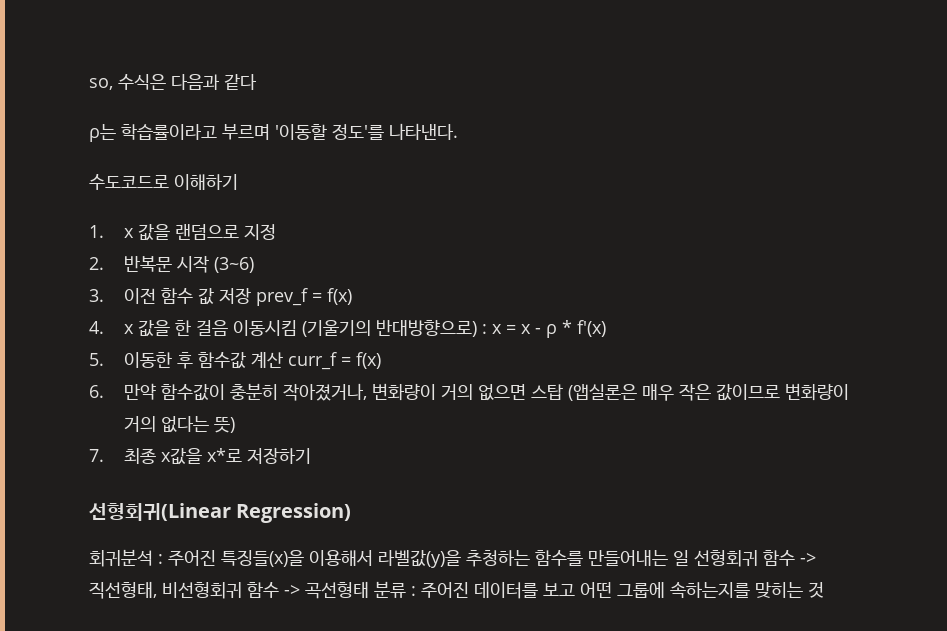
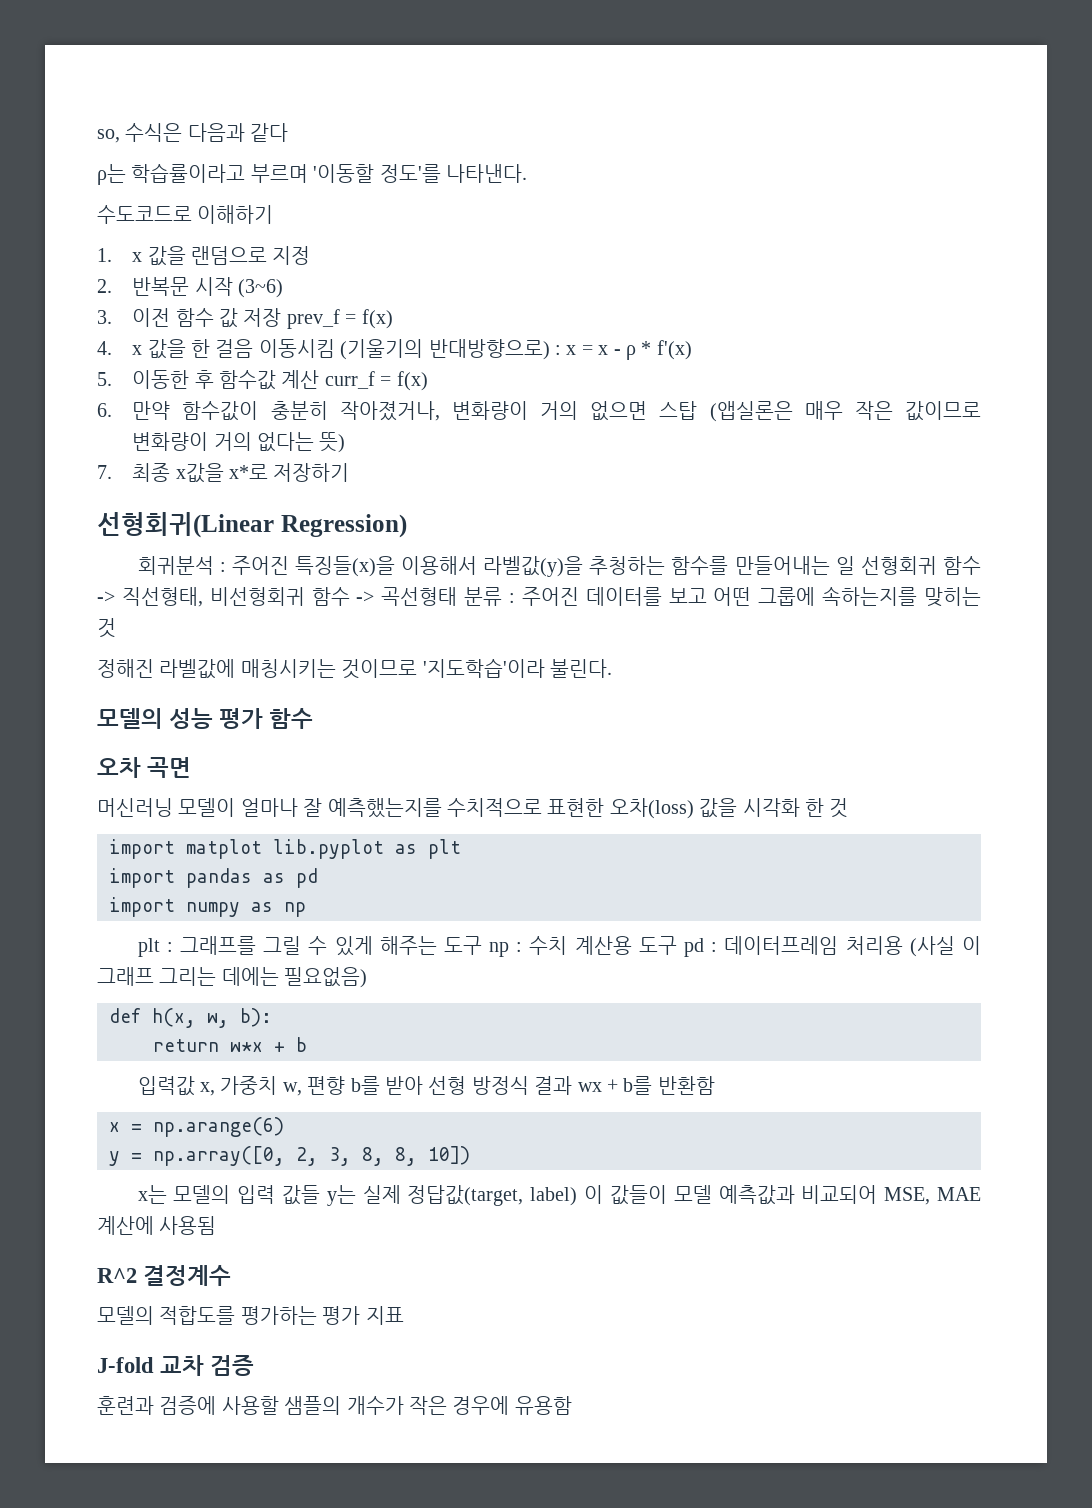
+ 정해진 라벨값에 매칭시키는 것이므로 '지도학습'이라 불린다.
+ 모델의 성능 평가 함수
+ 오차 곡면
+ 머신러닝 모델이 얼마나 잘 예측했는지를 수치적으로 표현한 오차(loss) 값을 시각화 한 것
+ import matplot lib.pyplot as plt
+ import pandas as pd
+ import numpy as np
+ plt : 그래프를 그릴 수 있게 해주는 도구 np : 수치 계산용 도구 pd : 데이터프레임 처리용 (사실 이 그래프 그리는 데에는 필요없음)
+ def h(x, w, b):
+ return w*x + b
+ 입력값 x, 가중치 w, 편향 b를 받아 선형 방정식 결과 wx + b를 반환함
+ x = np.arange(6)
+ y = np.array([0, 2, 3, 8, 8, 10])
+ x는 모델의 입력 값들 y는 실제 정답값(target, label) 이 값들이 모델 예측값과 비교되어 MSE, MAE 계산에 사용됨
+ R^2 결정계수
+ 모델의 적합도를 평가하는 평가 지표
+ J-fold 교차 검증
+ 훈련과 검증에 사용할 샘플의 개수가 작은 경우에 유용함

